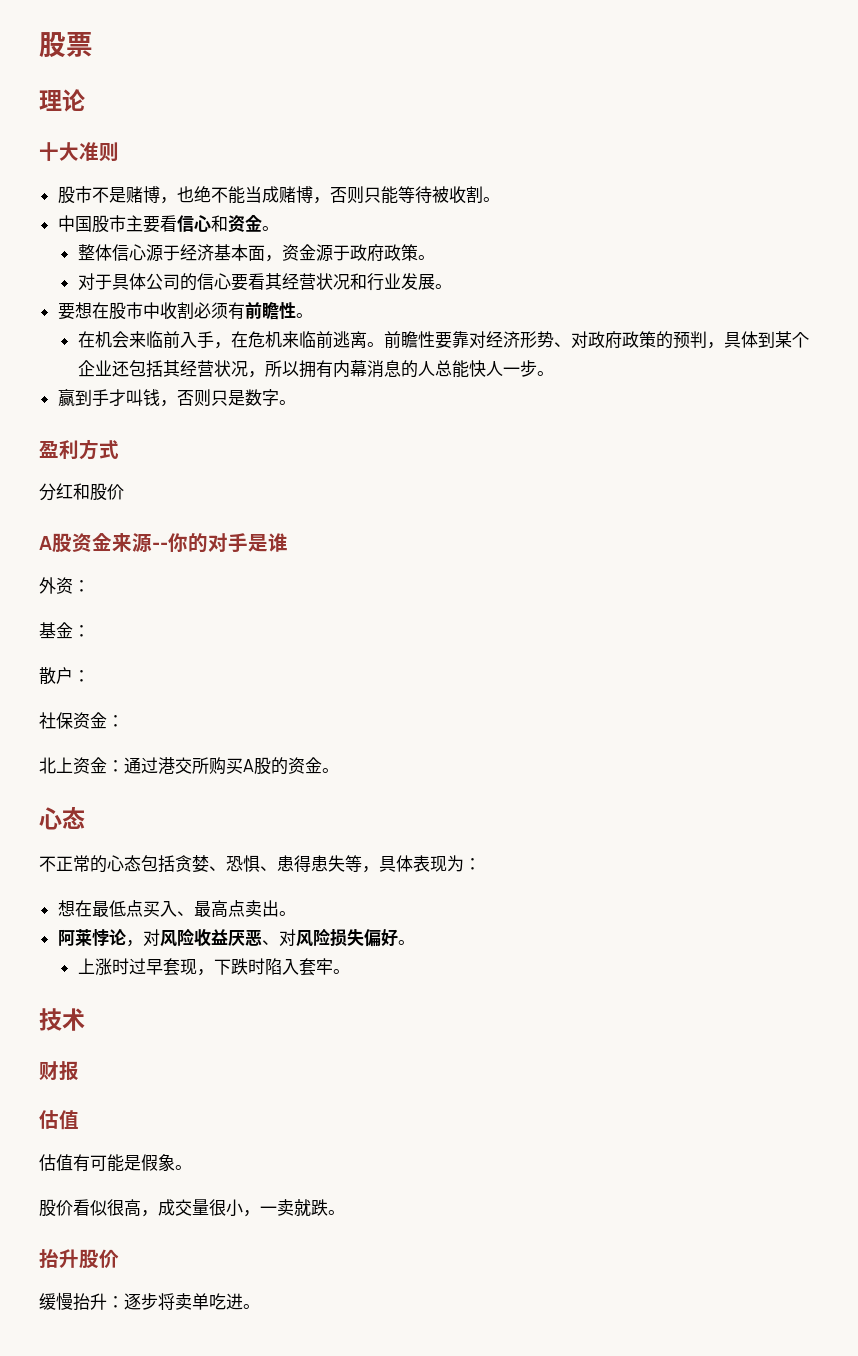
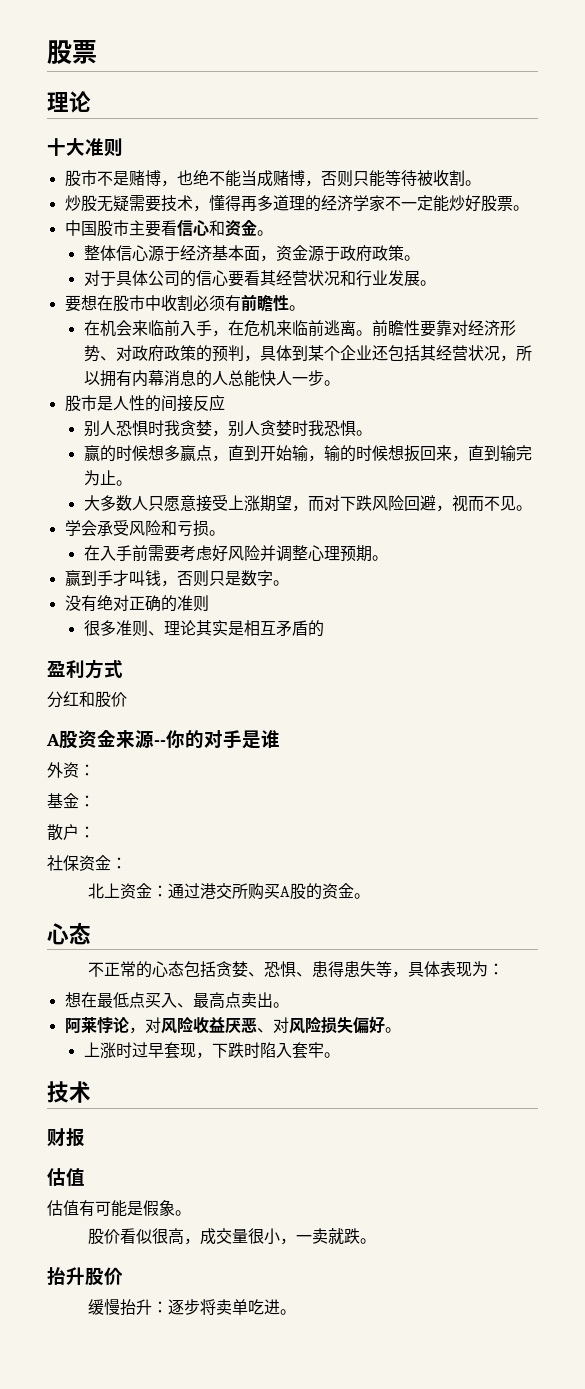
+ 炒股无疑需要技术，懂得再多道理的经济学家不一定能炒好股票。
+ 股市是人性的间接反应
+ 别人恐惧时我贪婪，别人贪婪时我恐惧。
+ 赢的时候想多赢点，直到开始输，输的时候想扳回来，直到输完为止。
+ 大多数人只愿意接受上涨期望，而对下跌风险回避，视而不见。
+ 学会承受风险和亏损。
+ 在入手前需要考虑好风险并调整心理预期。
+ 没有绝对正确的准则
+ 很多准则、理论其实是相互矛盾的

